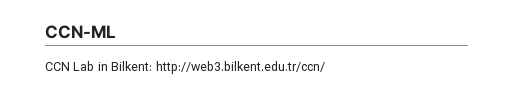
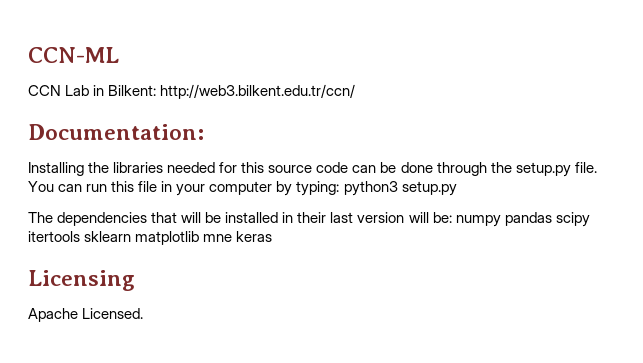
+ Documentation:
+ Installing the libraries needed for this source code can be done through the setup.py file. You can run this file in your computer by typing: python3 setup.py
+ The dependencies that will be installed in their last version will be: numpy pandas scipy itertools sklearn matplotlib mne keras
+ Licensing
+ Apache Licensed.

